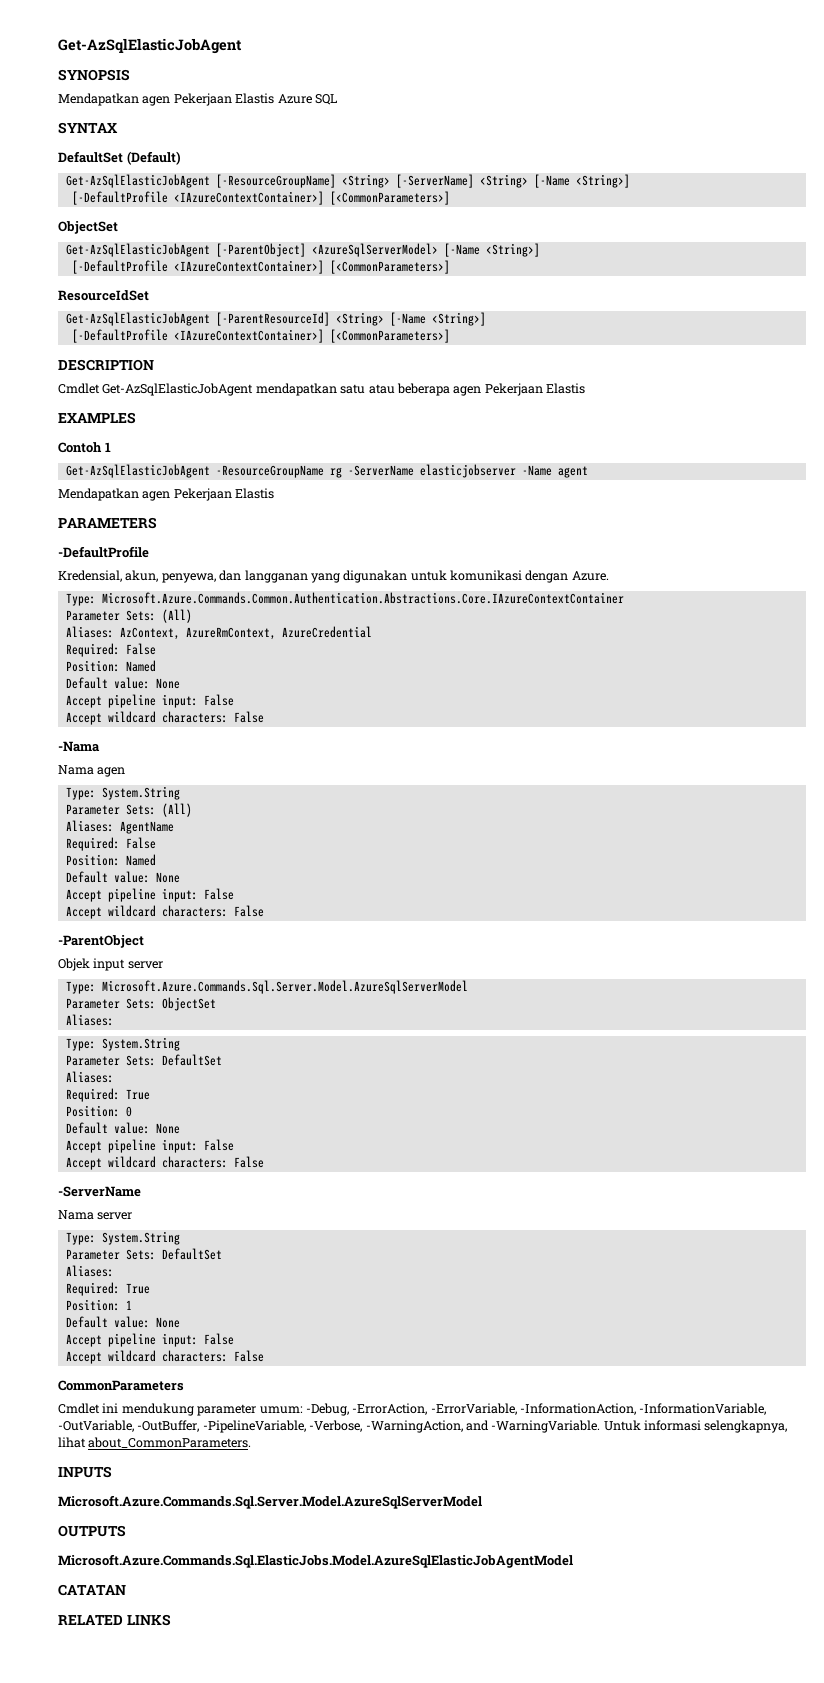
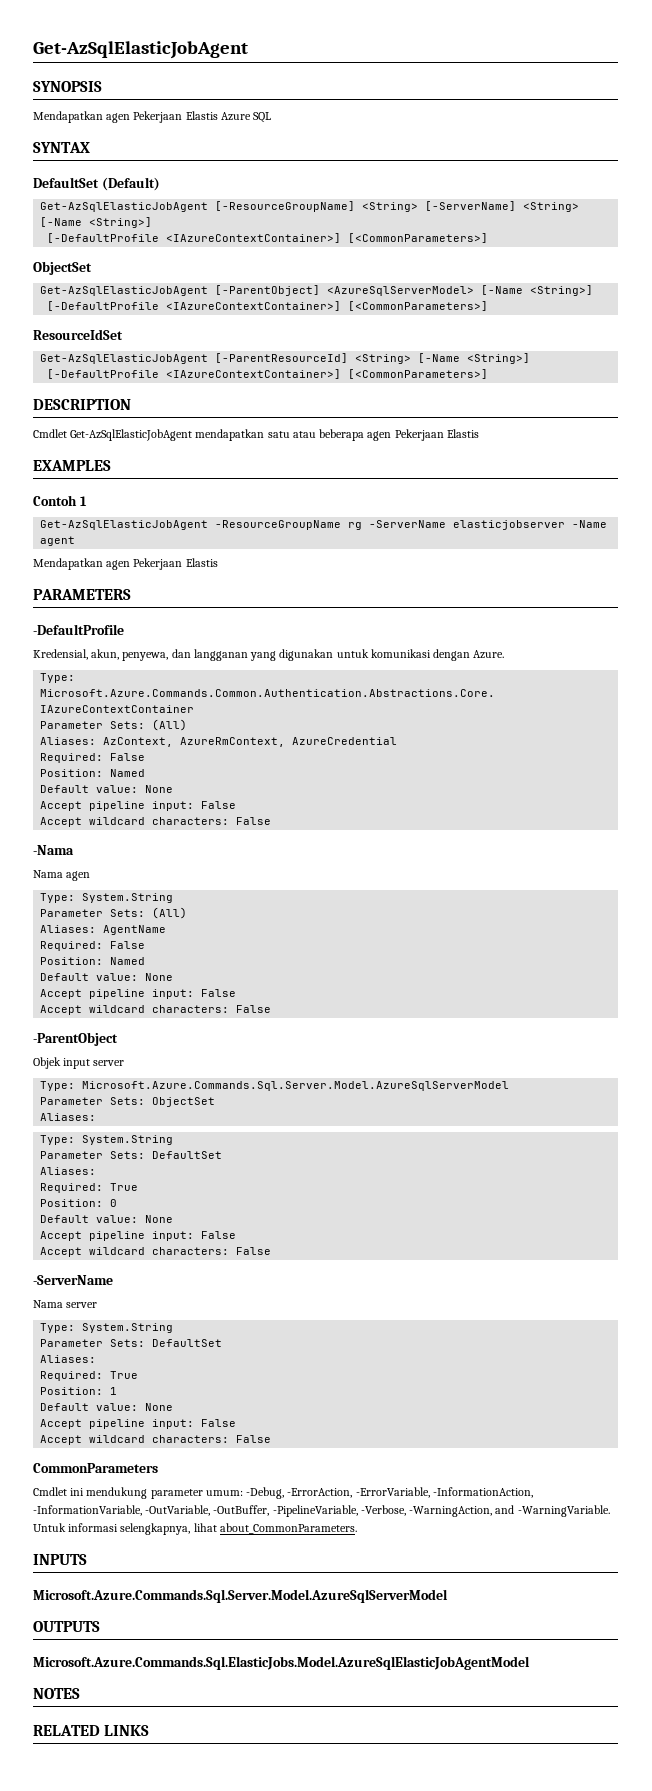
- CATATAN
+ NOTES

